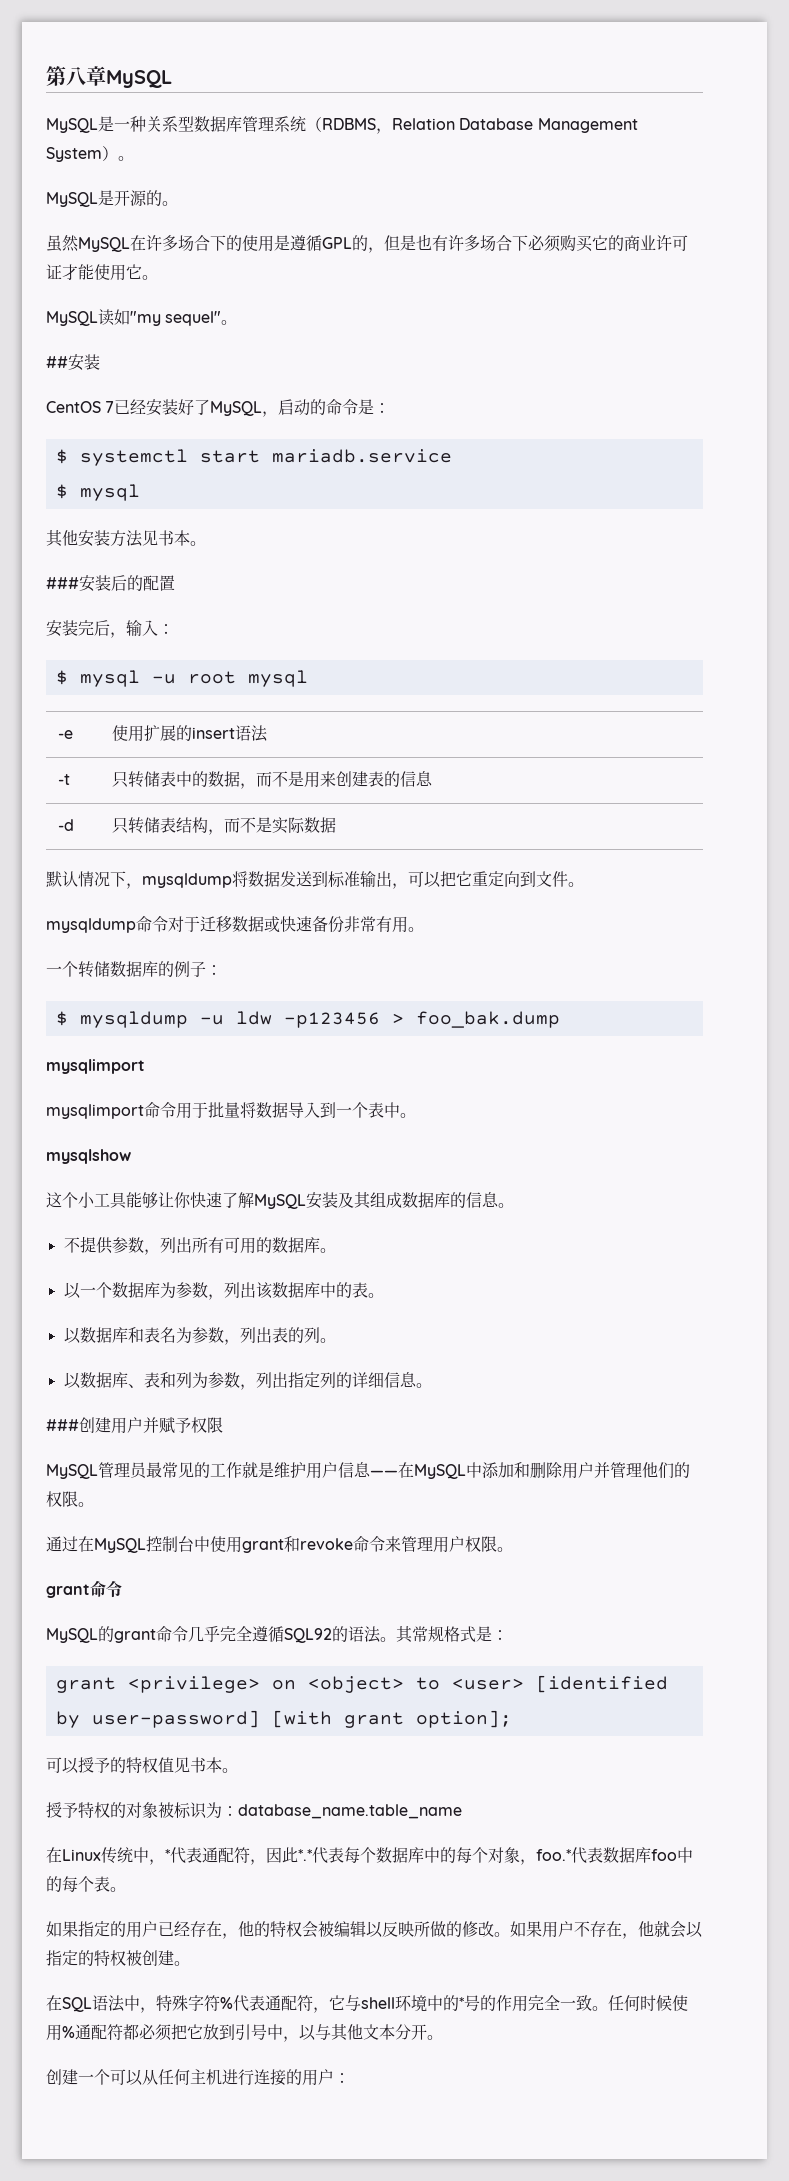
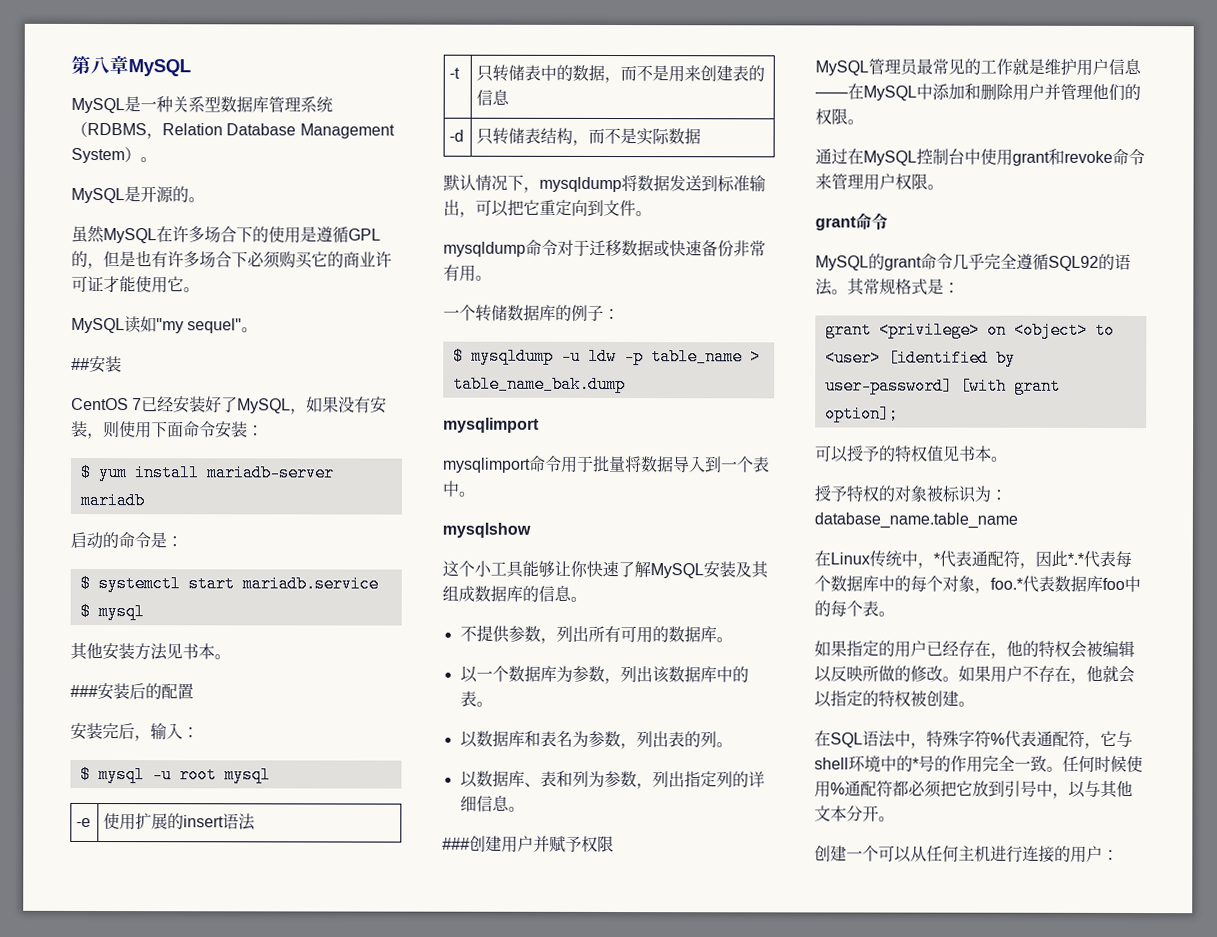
- CentOS 7已经安装好了MySQL，启动的命令是：
+ CentOS 7已经安装好了MySQL，如果没有安装，则使用下面命令安装：
+ $ yum install mariadb-server mariadb
+ 启动的命令是：
- $ mysqldump -u ldw -p123456 > foo_bak.dump
+ $ mysqldump -u ldw -p table_name > table_name_bak.dump

